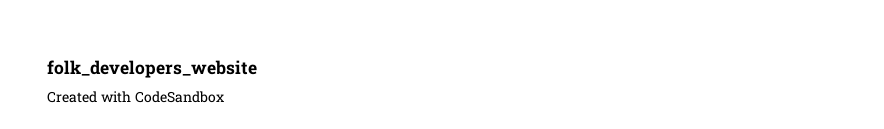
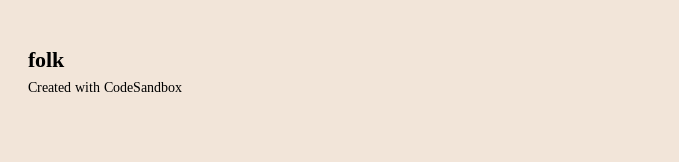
- folk_developers_website
+ folk

